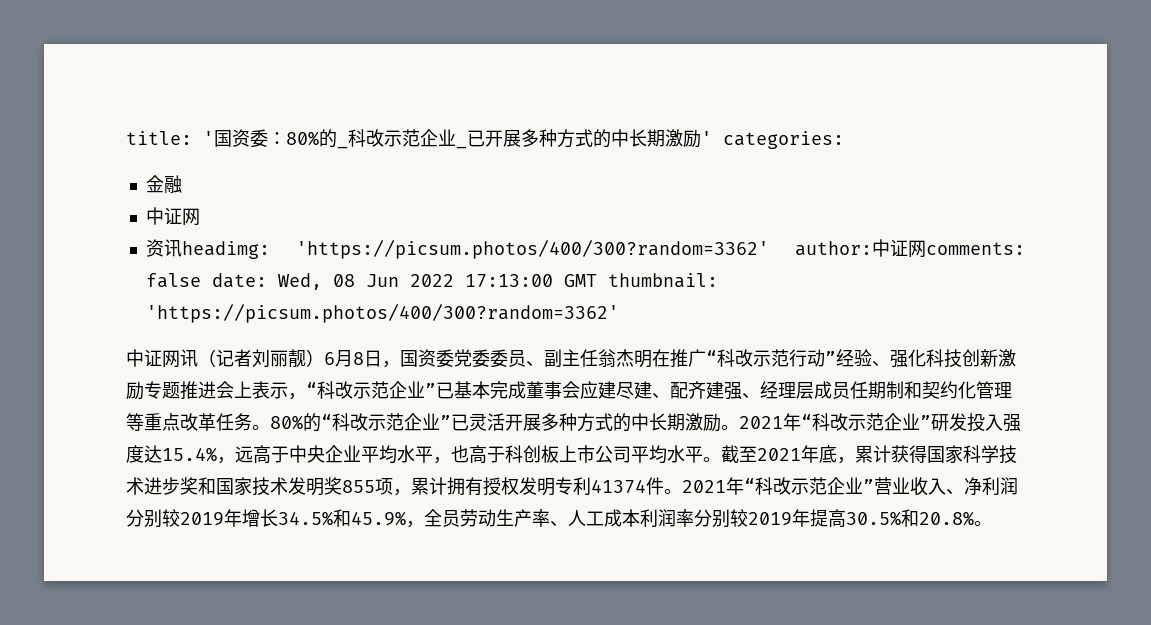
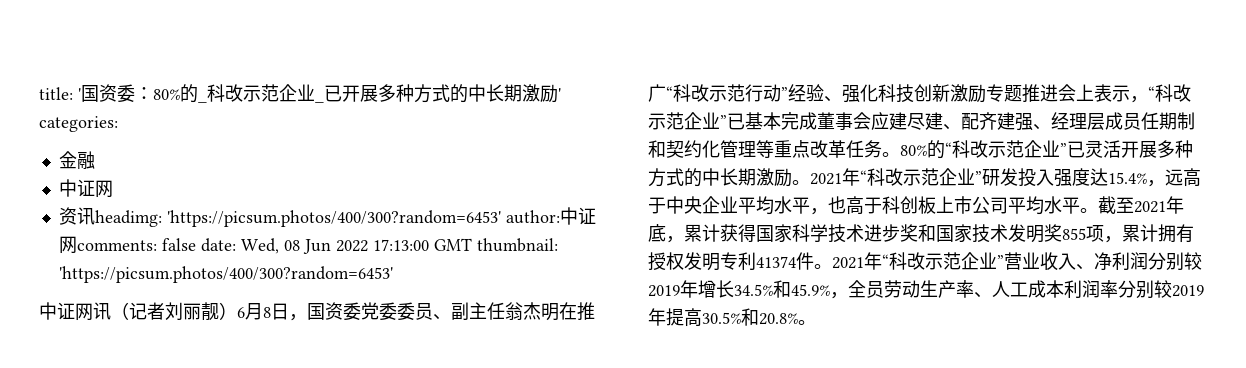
- 资讯headimg: 'https://picsum.photos/400/300?random=3362' author:中证网comments: false date: Wed, 08 Jun 2022 17:13:00 GMT thumbnail: 'https://picsum.photos/400/300?random=3362'
+ 资讯headimg: 'https://picsum.photos/400/300?random=6453' author:中证网comments: false date: Wed, 08 Jun 2022 17:13:00 GMT thumbnail: 'https://picsum.photos/400/300?random=6453'

